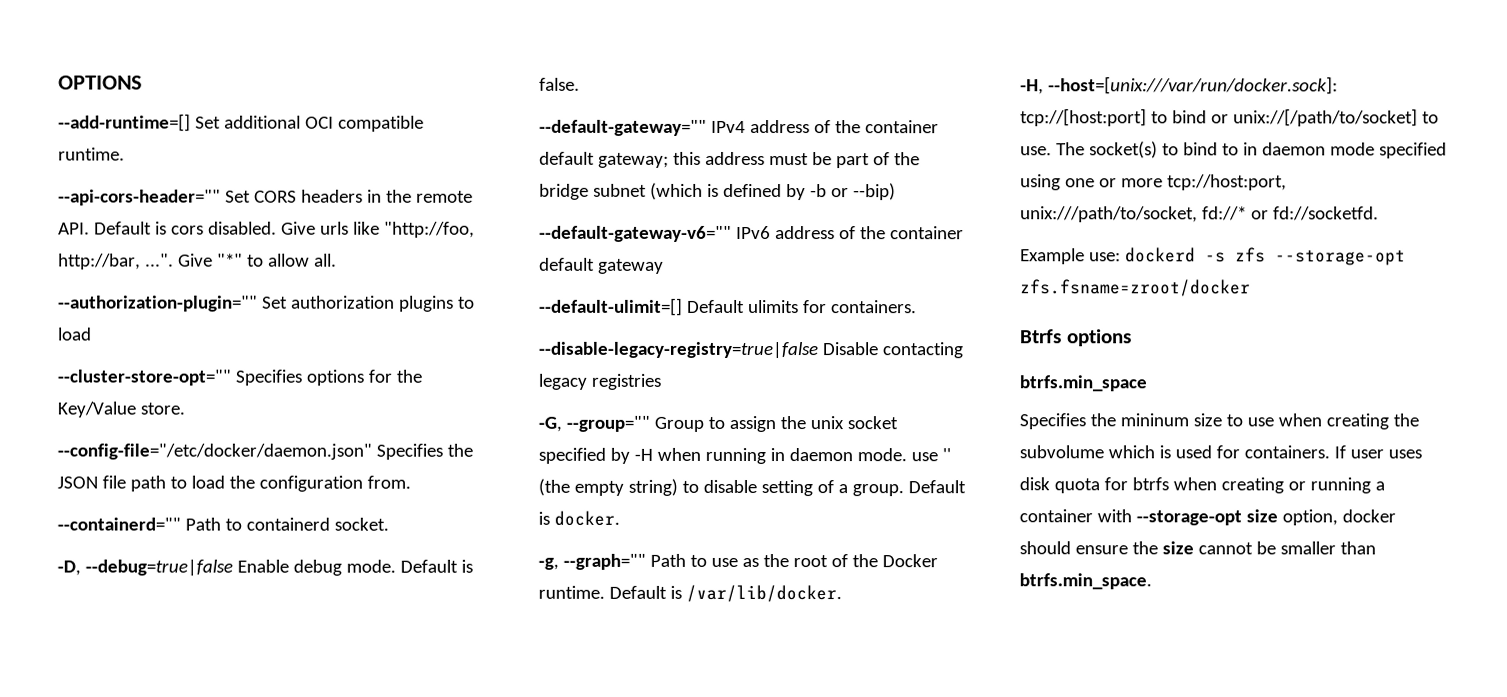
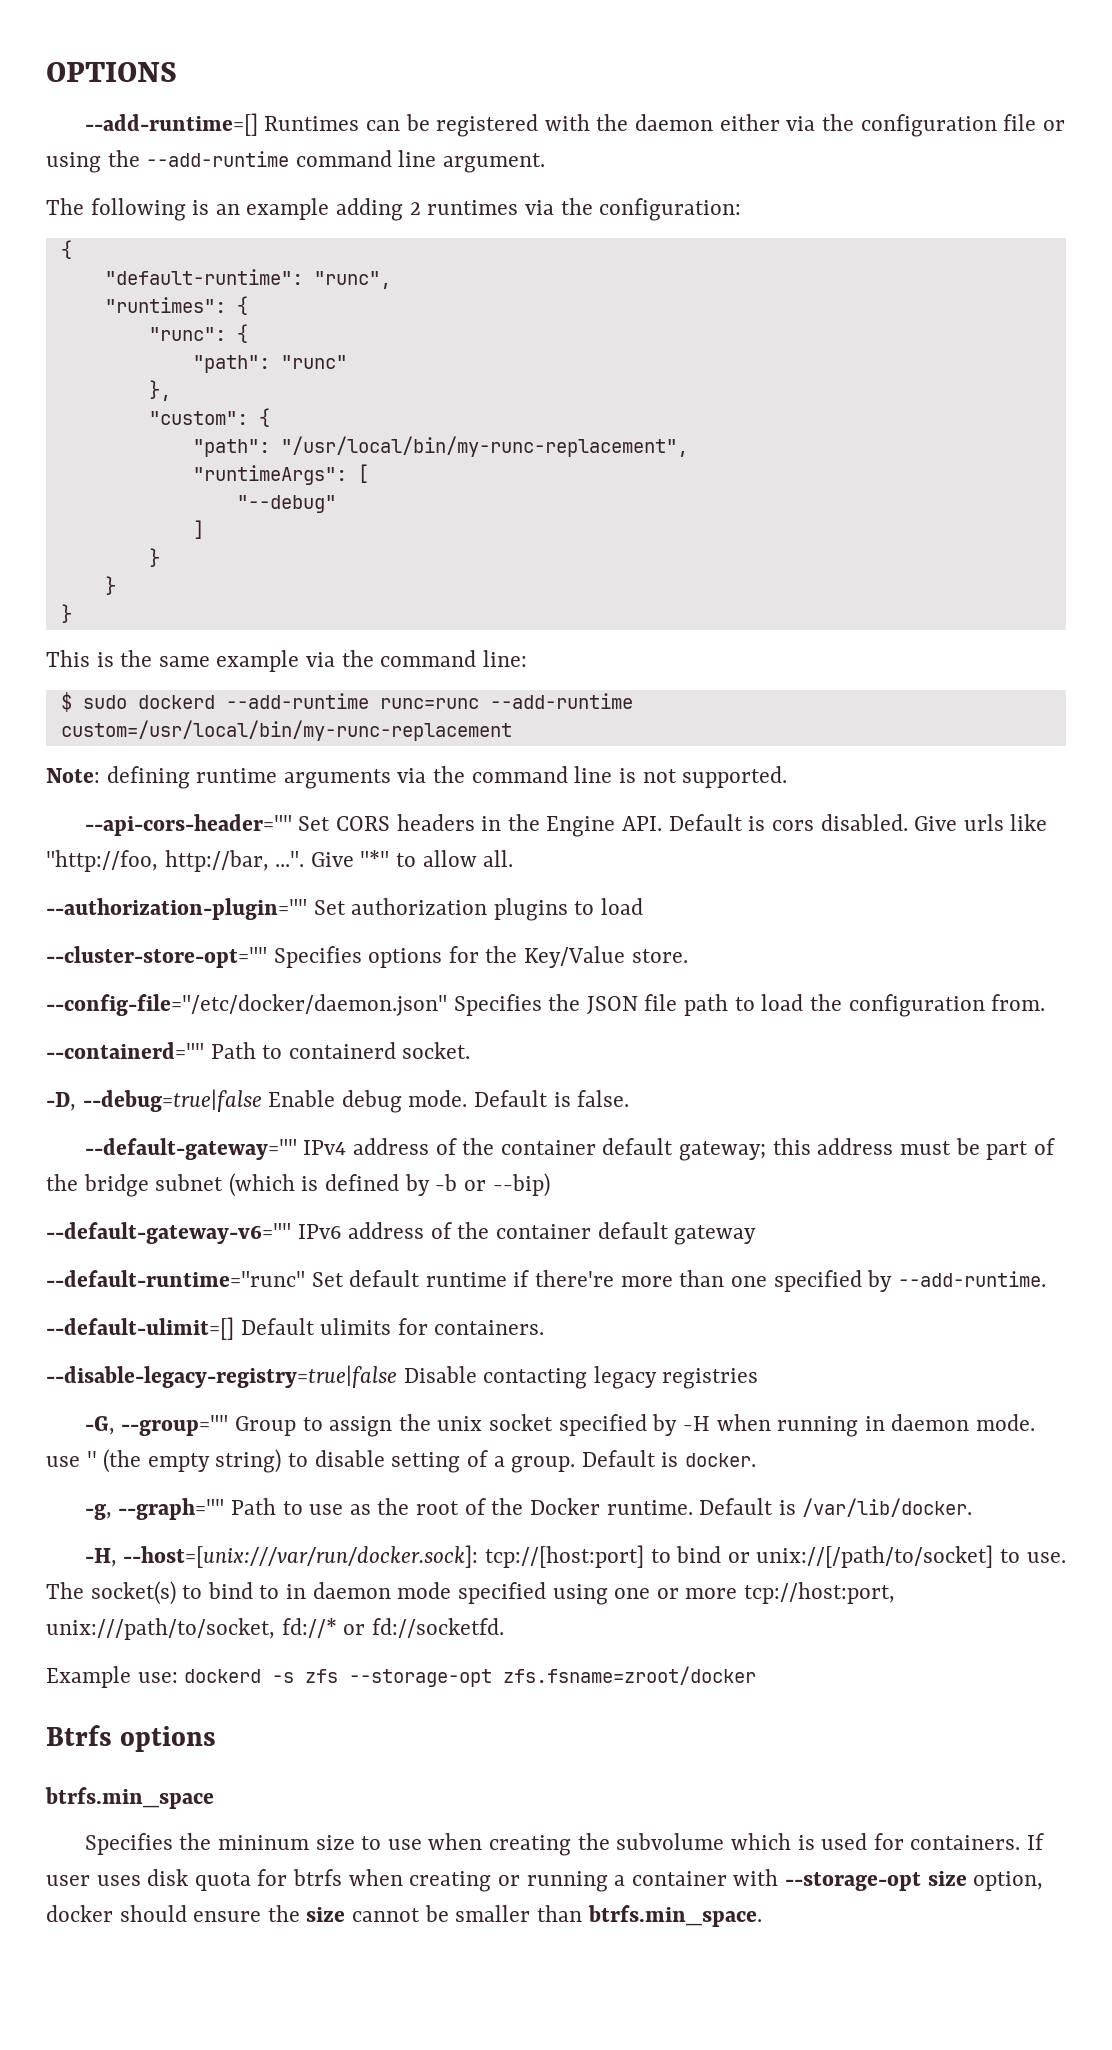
- --add-runtime=[] Set additional OCI compatible runtime.
+ --add-runtime=[] Runtimes can be registered with the daemon either via the configuration file or using the --add-runtime command line argument.
+ The following is an example adding 2 runtimes via the configuration:
+ {
+ "default-runtime": "runc",
+ "runtimes": {
+ "runc": {
+ "path": "runc"
+ },
+ "custom": {
+ "path": "/usr/local/bin/my-runc-replacement",
+ "runtimeArgs": [
+ "--debug"
+ ]
+ }
+ }
+ }
+ This is the same example via the command line:
+ $ sudo dockerd --add-runtime runc=runc --add-runtime custom=/usr/local/bin/my-runc-replacement
+ Note: defining runtime arguments via the command line is not supported.
- --api-cors-header="" Set CORS headers in the remote API. Default is cors disabled.
+ --api-cors-header="" Set CORS headers in the Engine API. Default is cors disabled.
+ --default-runtime="runc" Set default runtime if there're more than one specified by --add-runtime.

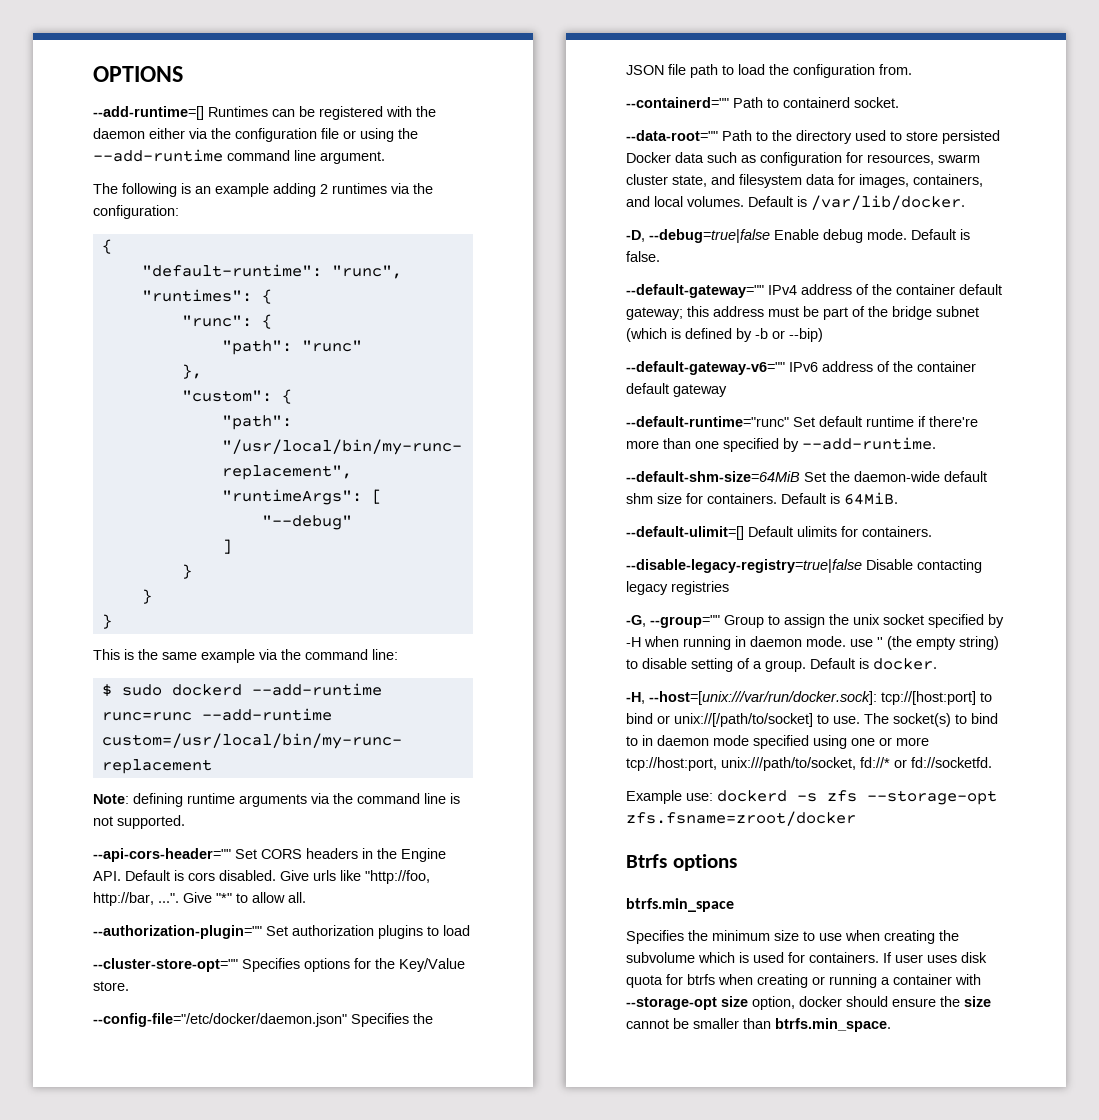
+ --data-root="" Path to the directory used to store persisted Docker data such as configuration for resources, swarm cluster state, and filesystem data for images, containers, and local volumes. Default is /var/lib/docker.
+ --default-shm-size=64MiB Set the daemon-wide default shm size for containers. Default is 64MiB.
- -g, --graph="" Path to use as the root of the Docker runtime. Default is /var/lib/docker.
- Specifies the mininum size to use when creating the subvolume which is used for containers.
+ Specifies the minimum size to use when creating the subvolume which is used for containers.

